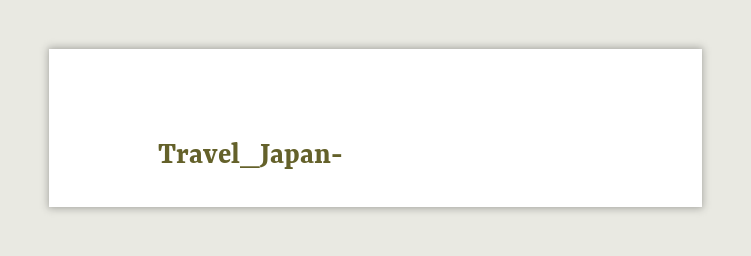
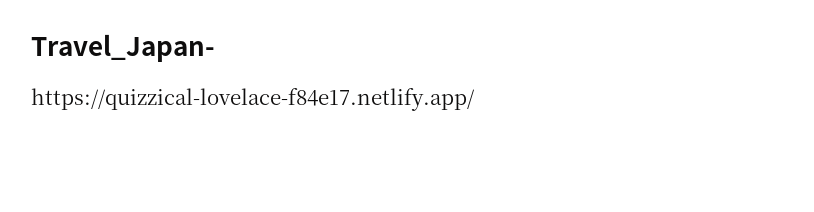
+ https://quizzical-lovelace-f84e17.netlify.app/

